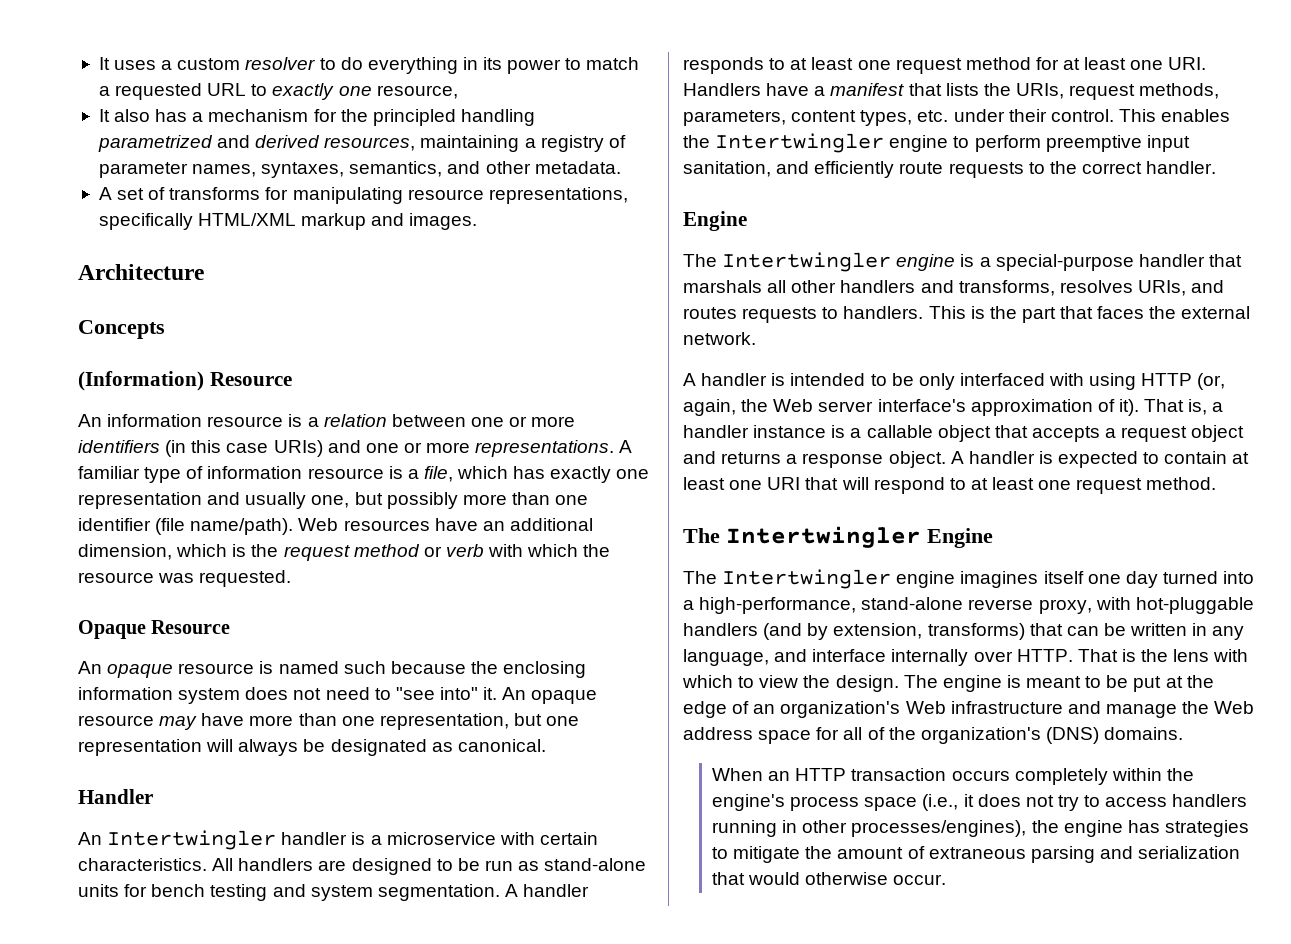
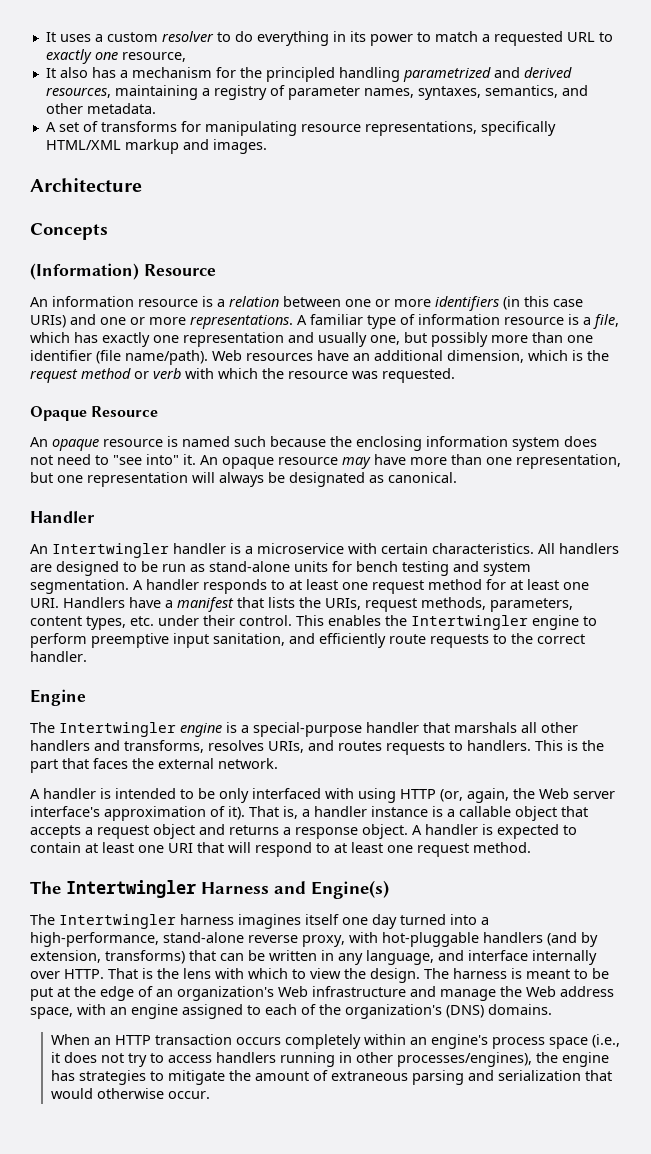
- The Intertwingler Engine
- The Intertwingler engine imagines itself one day turned into a high-performance, stand-alone reverse proxy, with hot-pluggable handlers (and by extension, transforms) that can be written in any language, and interface internally over HTTP.
+ The Intertwingler Harness and Engine(s)
+ The Intertwingler harness imagines itself one day turned into a high-performance, stand-alone reverse proxy, with hot-pluggable handlers (and by extension, transforms) that can be written in any language, and interface internally over HTTP.
- The engine is meant to be put at the edge of an organization's Web infrastructure and manage the Web address space for all of the organization's (DNS) domains.
+ The harness is meant to be put at the edge of an organization's Web infrastructure and manage the Web address space, with an engine assigned to each of the organization's (DNS) domains.
- When an HTTP transaction occurs completely within the engine's process space (i.e., it does not try to access handlers running in other processes/engines), the engine has strategies to mitigate the amount of extraneous parsing and serialization that would otherwise occur.
+ When an HTTP transaction occurs completely within an engine's process space (i.e., it does not try to access handlers running in other processes/engines), the engine has strategies to mitigate the amount of extraneous parsing and serialization that would otherwise occur.

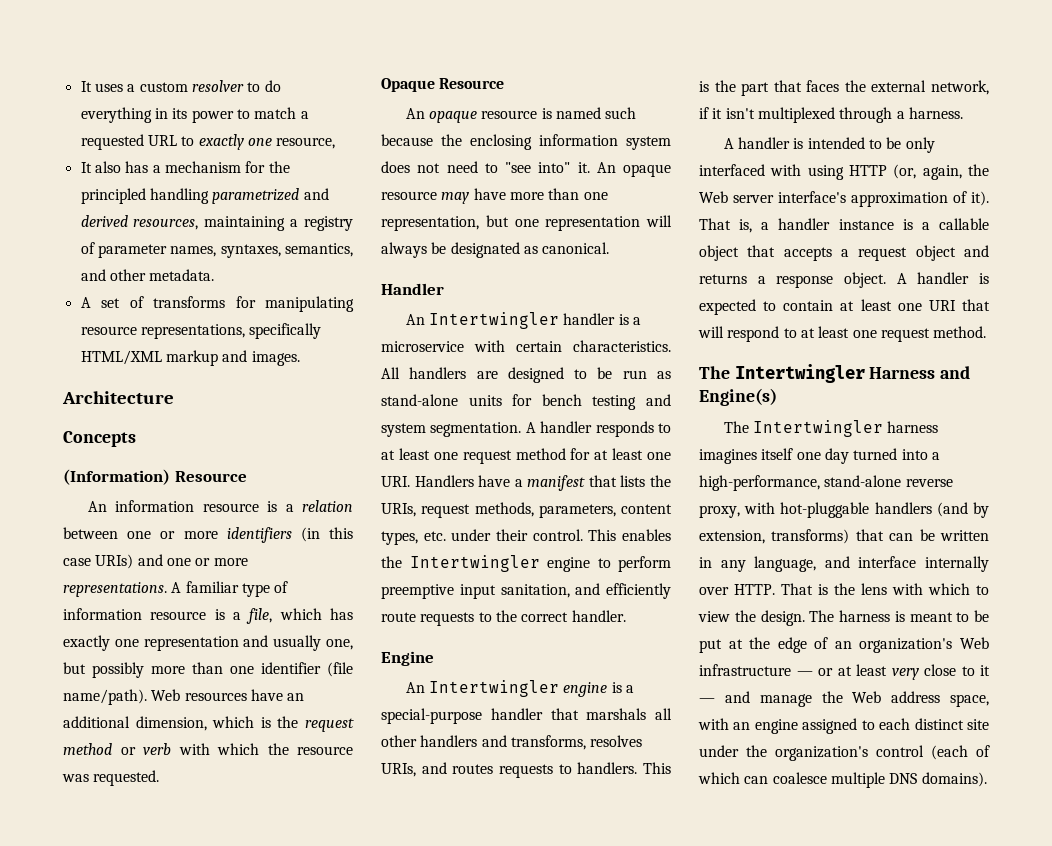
- The Intertwingler engine is a special-purpose handler that marshals all other handlers and transforms, resolves URIs, and routes requests to handlers.
+ An Intertwingler engine is a special-purpose handler that marshals all other handlers and transforms, resolves URIs, and routes requests to handlers.
- This is the part that faces the external network.
+ This is the part that faces the external network, if it isn't multiplexed through a harness.
- The harness is meant to be put at the edge of an organization's Web infrastructure and manage the Web address space, with an engine assigned to each of the organization's (DNS) domains.
- When an HTTP transaction occurs completely within an engine's process space (i.e., it does not try to access handlers running in other processes/engines), the engine has strategies to mitigate the amount of extraneous parsing and serialization that would otherwise occur.
+ The harness is meant to be put at the edge of an organization's Web infrastructure — or at least very close to it — and manage the Web address space, with an engine assigned to each distinct site under the organization's control (each of which can coalesce multiple DNS domains).

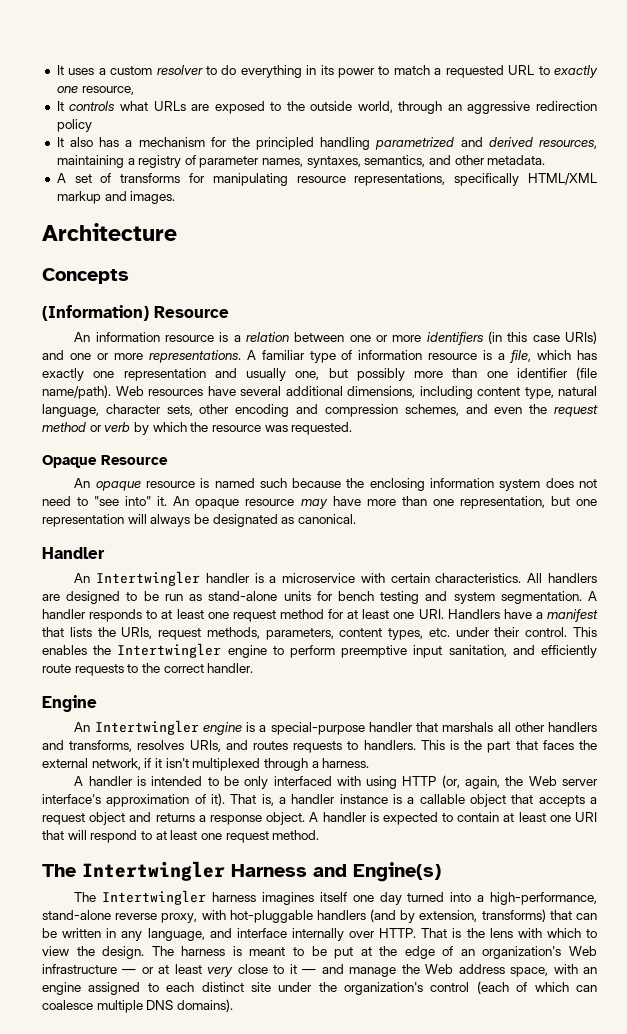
+ It controls what URLs are exposed to the outside world, through an aggressive redirection policy
- Web resources have an additional dimension, which is the request method or verb with which the resource was requested.
+ Web resources have several additional dimensions, including content type, natural language, character sets, other encoding and compression schemes, and even the request method or verb by which the resource was requested.

